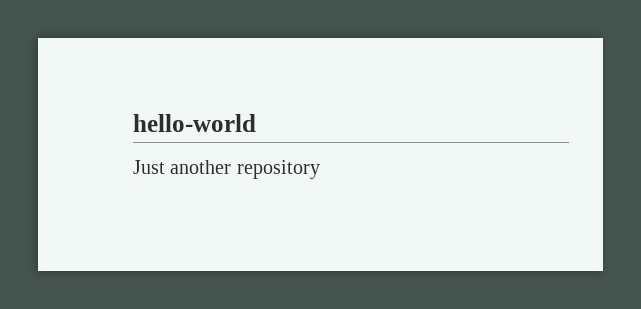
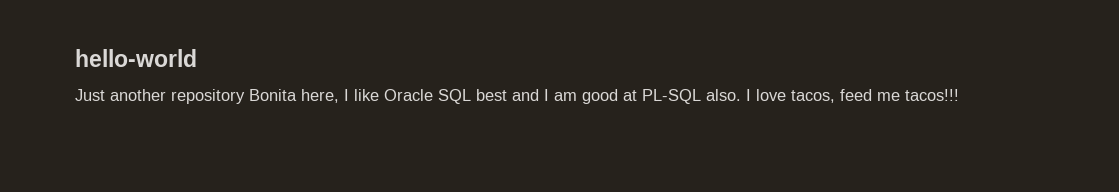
- Just another repository
+ Just another repository Bonita here, I like Oracle SQL best and I am good at PL-SQL also. I love tacos, feed me tacos!!!

